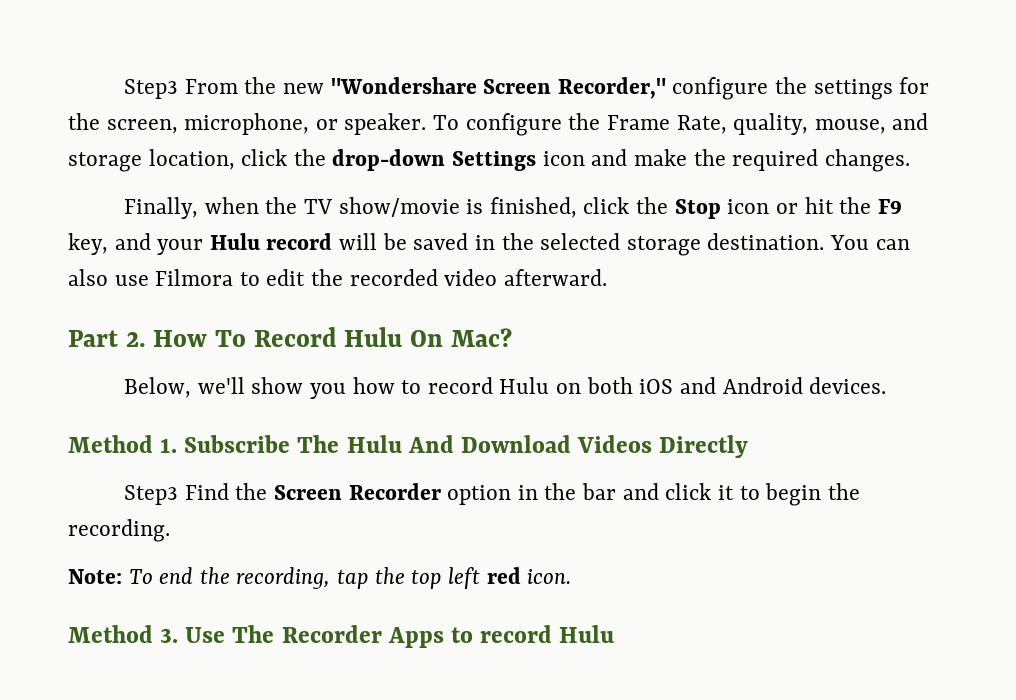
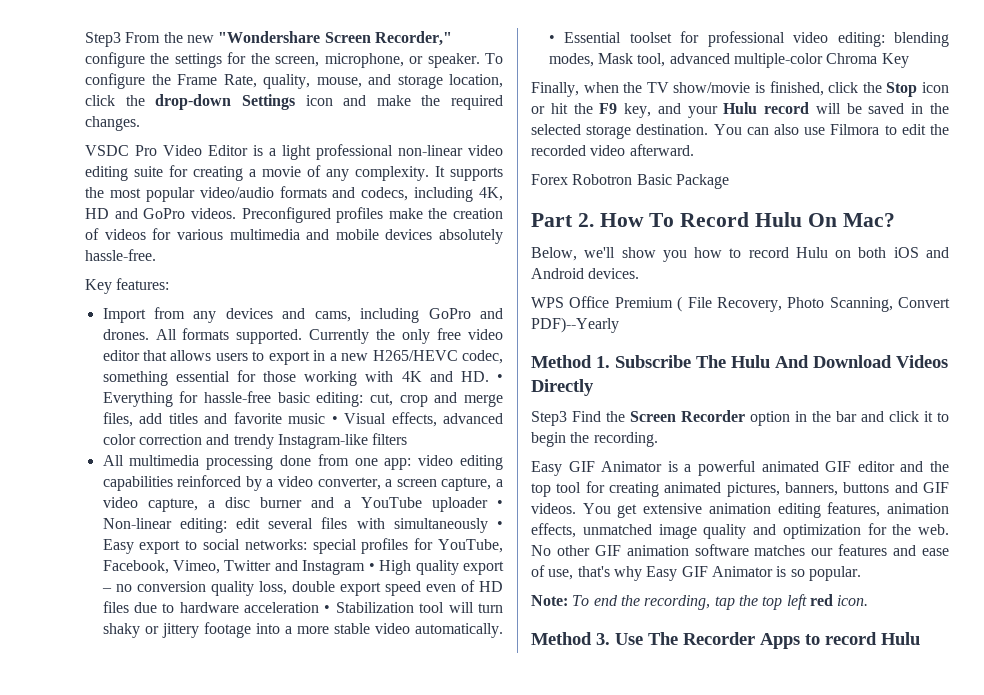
+ VSDC Pro Video Editor is a light professional non-linear video editing suite for creating a movie of any complexity. It supports the most popular video/audio formats and codecs, including 4K, HD and GoPro videos. Preconfigured profiles make the creation of videos for various multimedia and mobile devices absolutely hassle-free.
+ Key features:
+ Import from any devices and cams, including GoPro and drones. All formats supported. Сurrently the only free video editor that allows users to export in a new H265/HEVC codec, something essential for those working with 4K and HD. • Everything for hassle-free basic editing: cut, crop and merge files, add titles and favorite music • Visual effects, advanced color correction and trendy Instagram-like filters
+ All multimedia processing done from one app: video editing capabilities reinforced by a video converter, a screen capture, a video capture, a disc burner and a YouTube uploader • Non-linear editing: edit several files with simultaneously • Easy export to social networks: special profiles for YouTube, Facebook, Vimeo, Twitter and Instagram • High quality export – no conversion quality loss, double export speed even of HD files due to hardware acceleration • Stabilization tool will turn shaky or jittery footage into a more stable video automatically. • Essential toolset for professional video editing: blending modes, Mask tool, advanced multiple-color Chroma Key
+ Forex Robotron Basic Package
+ WPS Office Premium ( File Recovery, Photo Scanning, Convert PDF)--Yearly
+ Easy GIF Animator is a powerful animated GIF editor and the top tool for creating animated pictures, banners, buttons and GIF videos. You get extensive animation editing features, animation effects, unmatched image quality and optimization for the web. No other GIF animation software matches our features and ease of use, that's why Easy GIF Animator is so popular.

